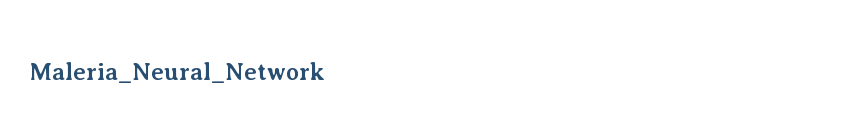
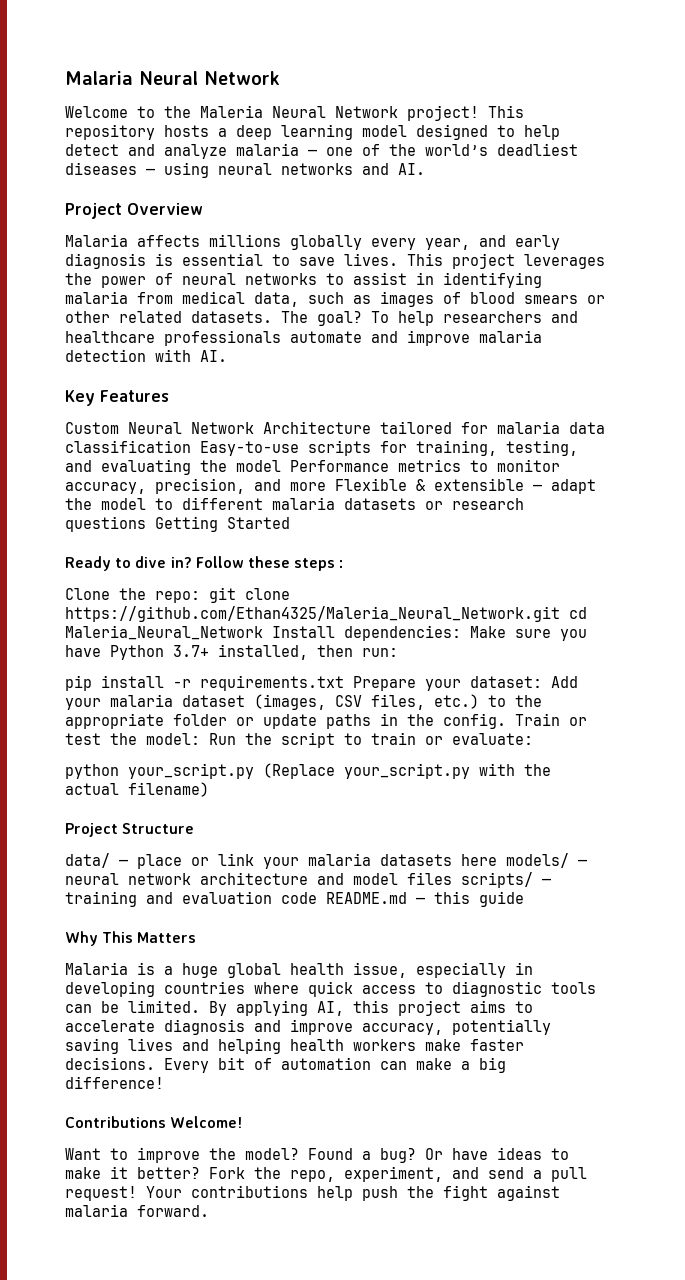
- Maleria_Neural_Network
+ Malaria Neural Network
+ Welcome to the Maleria Neural Network project! This repository hosts a deep learning model designed to help detect and analyze malaria — one of the world’s deadliest diseases — using neural networks and AI.
+ Project Overview
+ Malaria affects millions globally every year, and early diagnosis is essential to save lives. This project leverages the power of neural networks to assist in identifying malaria from medical data, such as images of blood smears or other related datasets. The goal? To help researchers and healthcare professionals automate and improve malaria detection with AI.
+ Key Features
+ Custom Neural Network Architecture tailored for malaria data classification Easy-to-use scripts for training, testing, and evaluating the model Performance metrics to monitor accuracy, precision, and more Flexible & extensible — adapt the model to different malaria datasets or research questions Getting Started
+ Ready to dive in? Follow these steps :
+ Clone the repo: git clone https://github.com/Ethan4325/Maleria_Neural_Network.git cd Maleria_Neural_Network Install dependencies: Make sure you have Python 3.7+ installed, then run:
+ pip install -r requirements.txt Prepare your dataset: Add your malaria dataset (images, CSV files, etc.) to the appropriate folder or update paths in the config. Train or test the model: Run the script to train or evaluate:
+ python your_script.py (Replace your_script.py with the actual filename)
+ Project Structure
+ data/ — place or link your malaria datasets here models/ — neural network architecture and model files scripts/ — training and evaluation code README.md — this guide
+ Why This Matters
+ Malaria is a huge global health issue, especially in developing countries where quick access to diagnostic tools can be limited. By applying AI, this project aims to accelerate diagnosis and improve accuracy, potentially saving lives and helping health workers make faster decisions. Every bit of automation can make a big difference!
+ Contributions Welcome!
+ Want to improve the model? Found a bug? Or have ideas to make it better? Fork the repo, experiment, and send a pull request! Your contributions help push the fight against malaria forward.

